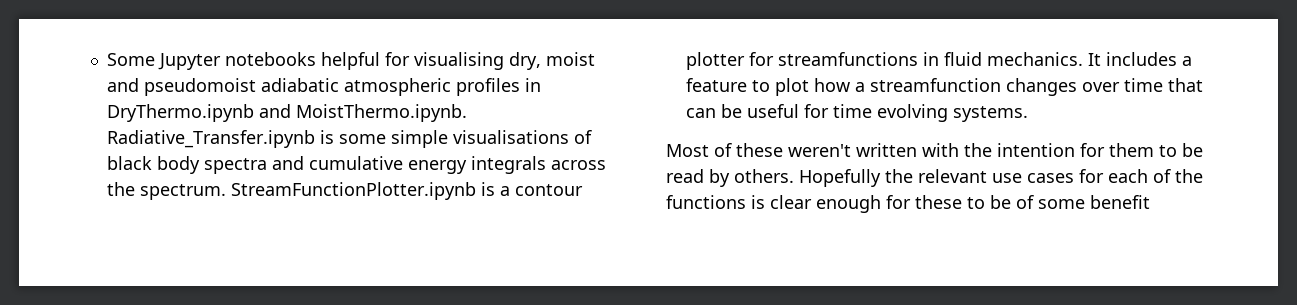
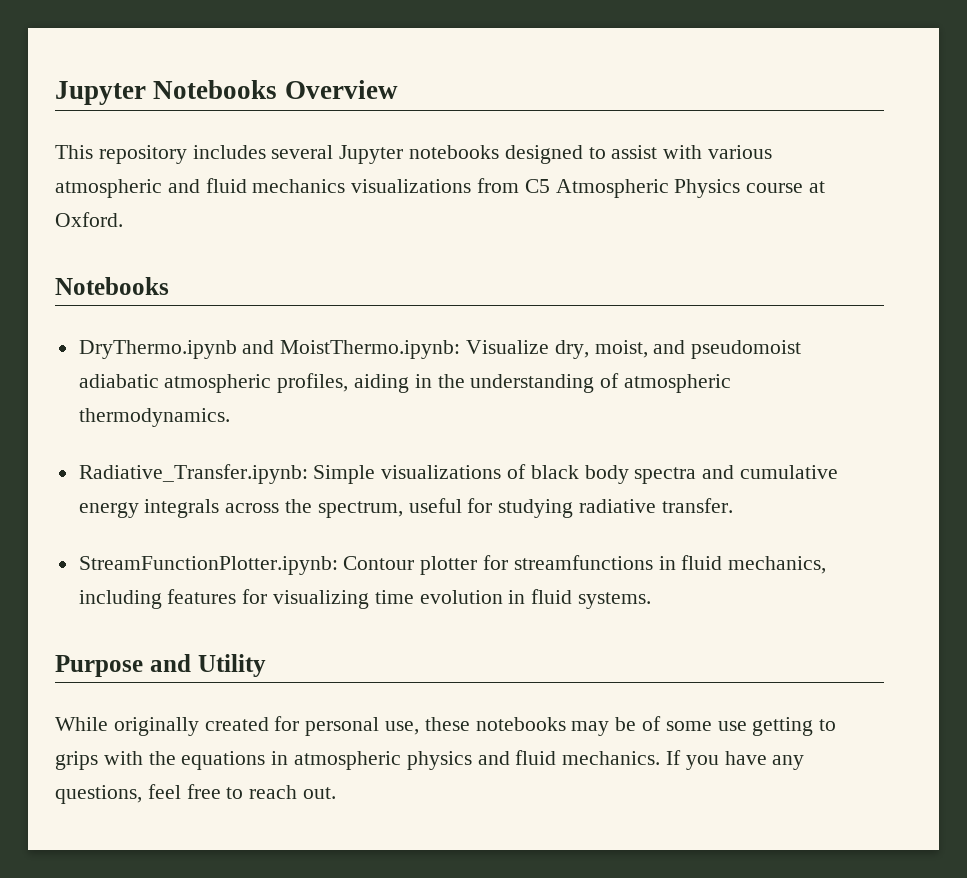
- Some Jupyter notebooks helpful for visualising dry, moist and pseudomoist adiabatic atmospheric profiles in DryThermo.ipynb and MoistThermo.ipynb. Radiative_Transfer.ipynb is some simple visualisations of black body spectra and cumulative energy integrals across the spectrum. StreamFunctionPlotter.ipynb is a contour plotter for streamfunctions in fluid mechanics. It includes a feature to plot how a streamfunction changes over time that can be useful for time evolving systems.
- Most of these weren't written with the intention for them to be read by others. Hopefully the relevant use cases for each of the functions is clear enough for these to be of some benefit
+ Jupyter Notebooks Overview
+ This repository includes several Jupyter notebooks designed to assist with various atmospheric and fluid mechanics visualizations from C5 Atmospheric Physics course at Oxford.
+ Notebooks
+ DryThermo.ipynb and MoistThermo.ipynb: Visualize dry, moist, and pseudomoist adiabatic atmospheric profiles, aiding in the understanding of atmospheric thermodynamics.
+ Radiative_Transfer.ipynb: Simple visualizations of black body spectra and cumulative energy integrals across the spectrum, useful for studying radiative transfer.
+ StreamFunctionPlotter.ipynb: Contour plotter for streamfunctions in fluid mechanics, including features for visualizing time evolution in fluid systems.
+ Purpose and Utility
+ While originally created for personal use, these notebooks may be of some use getting to grips with the equations in atmospheric physics and fluid mechanics. If you have any questions, feel free to reach out.

